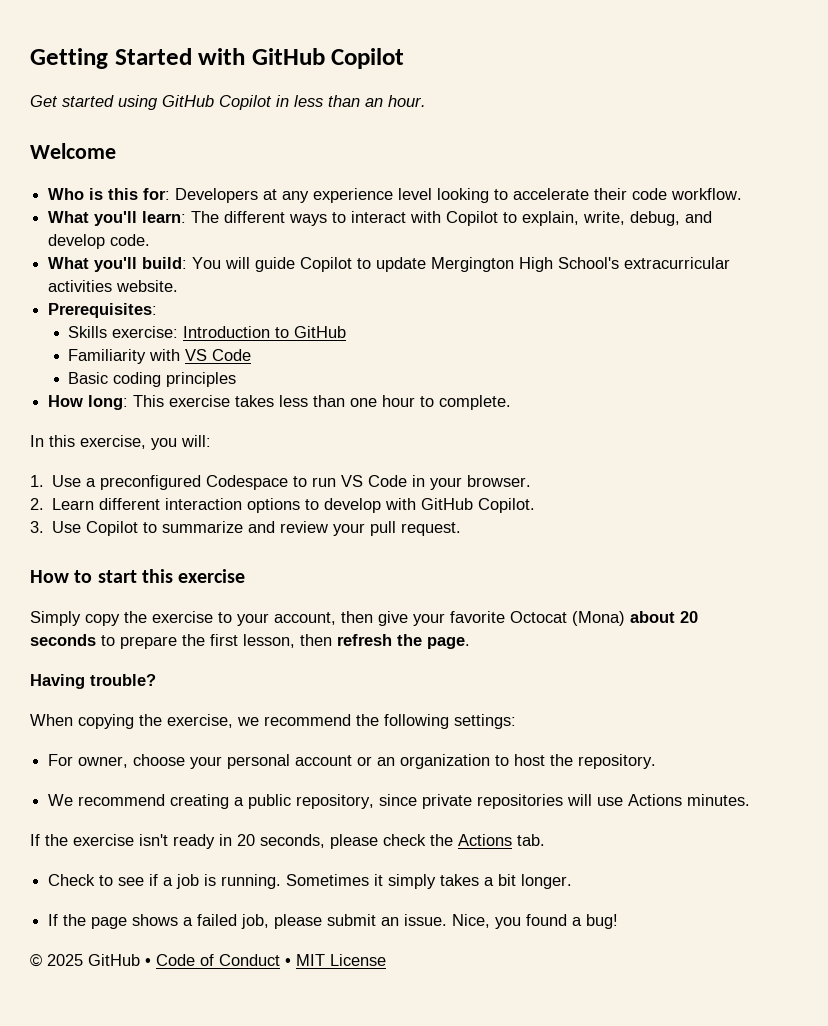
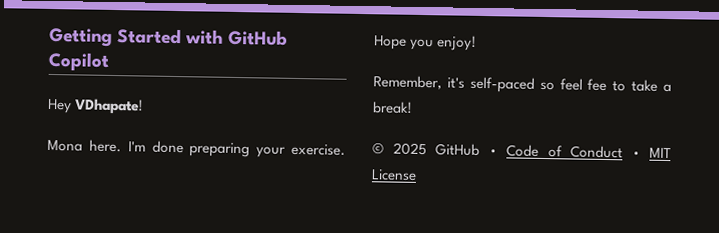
- Get started using GitHub Copilot in less than an hour.
- Welcome
- Who is this for: Developers at any experience level looking to accelerate their code workflow.
- What you'll learn: The different ways to interact with Copilot to explain, write, debug, and develop code.
- What you'll build: You will guide Copilot to update Mergington High School's extracurricular activities website.
- Prerequisites:
- Skills exercise: Introduction to GitHub
- Familiarity with VS Code
- Basic coding principles
- How long: This exercise takes less than one hour to complete.
- In this exercise, you will:
- 1. Use a preconfigured Codespace to run VS Code in your browser.
- 2. Learn different interaction options to develop with GitHub Copilot.
- 3. Use Copilot to summarize and review your pull request.
- How to start this exercise
- Simply copy the exercise to your account, then give your favorite Octocat (Mona) about 20 seconds to prepare the first lesson, then refresh the page.
- Having trouble?
- When copying the exercise, we recommend the following settings:
- For owner, choose your personal account or an organization to host the repository.
- We recommend creating a public repository, since private repositories will use Actions minutes.
- If the exercise isn't ready in 20 seconds, please check the Actions tab.
- Check to see if a job is running. Sometimes it simply takes a bit longer.
- If the page shows a failed job, please submit an issue. Nice, you found a bug!
+ Hey VDhapate!
+ Mona here. I'm done preparing your exercise. Hope you enjoy!
+ Remember, it's self-paced so feel fee to take a break!

